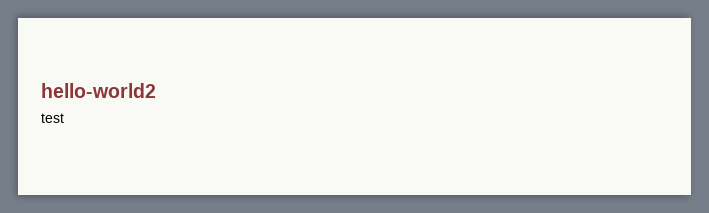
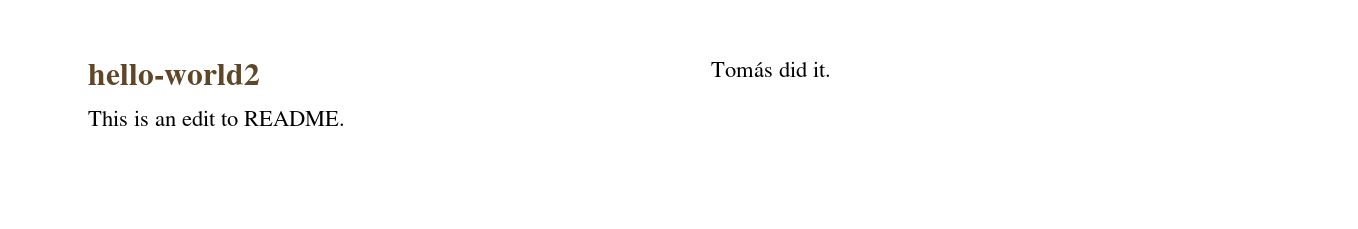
- test
+ This is an edit to README.
+ Tomás did it.

